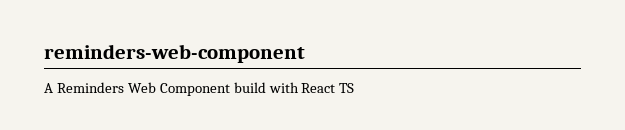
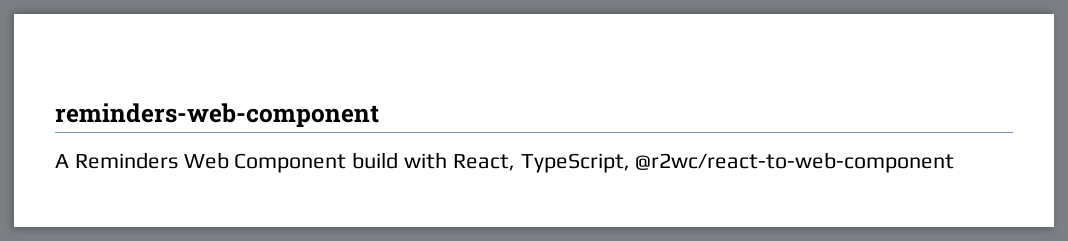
- A Reminders Web Component build with React TS
+ A Reminders Web Component build with React, TypeScript, @r2wc/react-to-web-component

